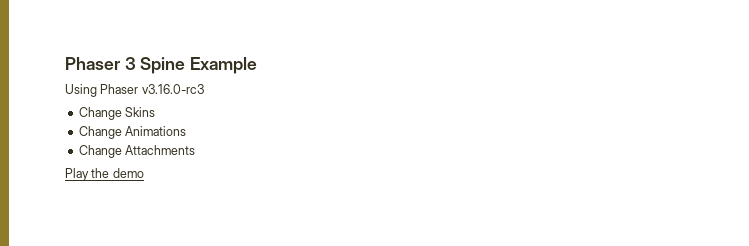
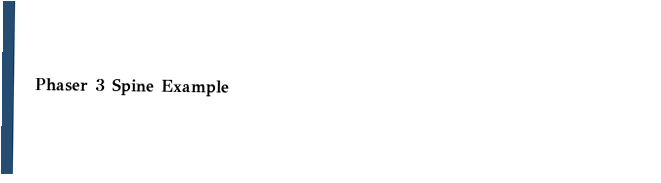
- Using Phaser v3.16.0-rc3
- Change Skins
- Change Animations
- Change Attachments
- Play the demo

